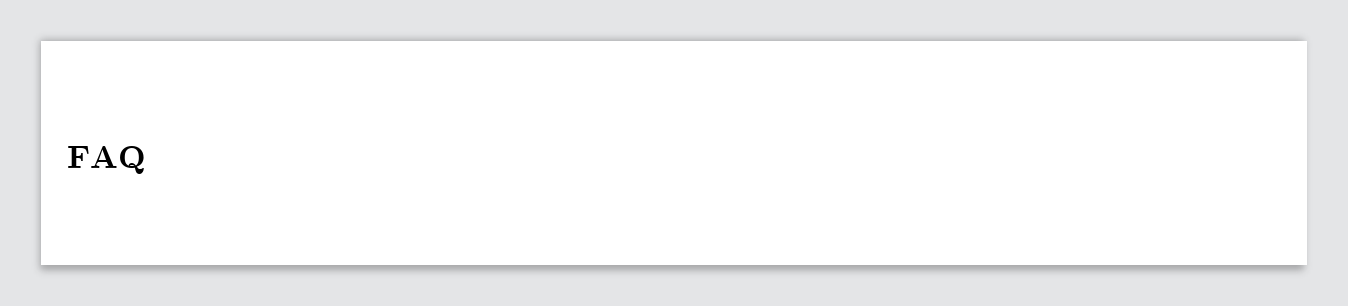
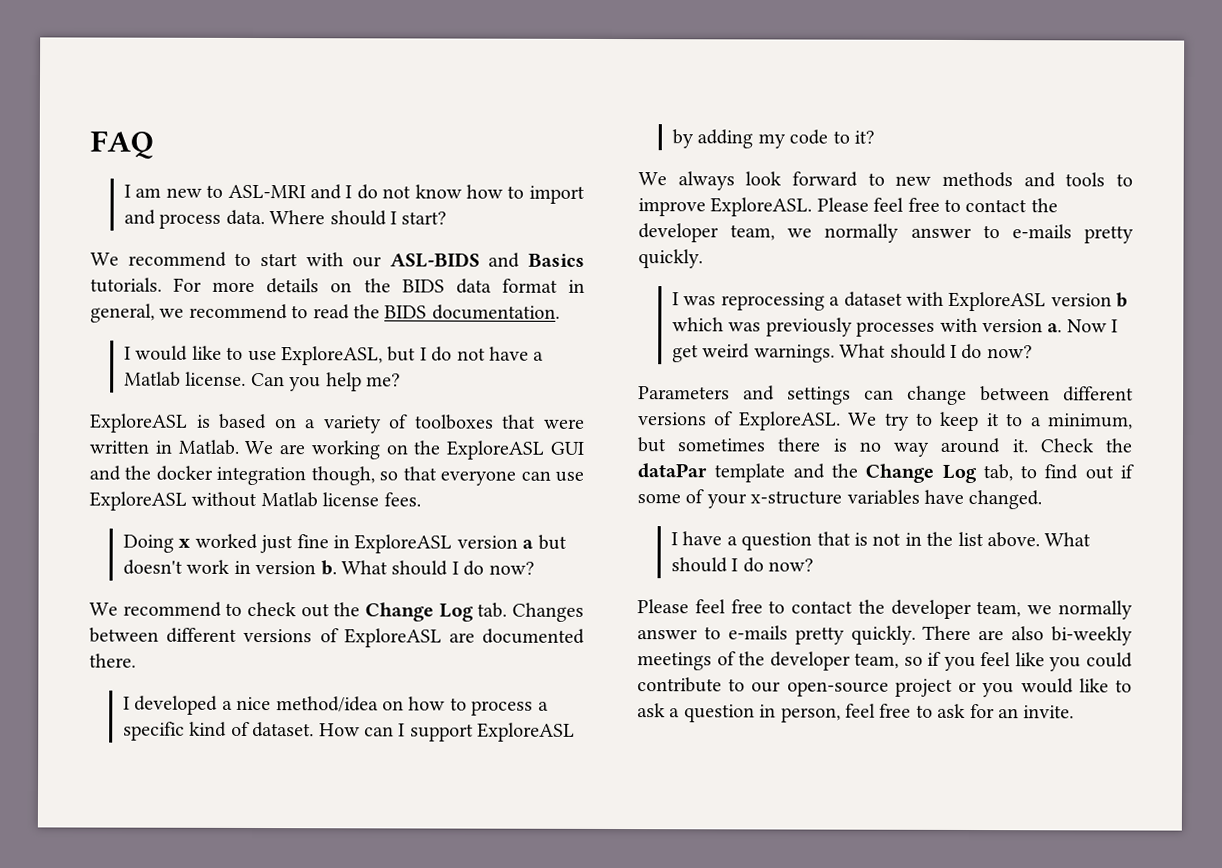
+ I am new to ASL-MRI and I do not know how to import and process data. Where should I start?
+ We recommend to start with our ASL-BIDS and Basics tutorials. For more details on the BIDS data format in general, we recommend to read the BIDS documentation.
+ I would like to use ExploreASL, but I do not have a Matlab license. Can you help me?
+ ExploreASL is based on a variety of toolboxes that were written in Matlab. We are working on the ExploreASL GUI and the docker integration though, so that everyone can use ExploreASL without Matlab license fees.
+ Doing x worked just fine in ExploreASL version a but doesn't work in version b. What should I do now?
+ We recommend to check out the Change Log tab. Changes between different versions of ExploreASL are documented there.
+ I developed a nice method/idea on how to process a specific kind of dataset. How can I support ExploreASL by adding my code to it?
+ We always look forward to new methods and tools to improve ExploreASL. Please feel free to contact the developer team, we normally answer to e-mails pretty quickly.
+ I was reprocessing a dataset with ExploreASL version b which was previously processes with version a. Now I get weird warnings. What should I do now?
+ Parameters and settings can change between different versions of ExploreASL. We try to keep it to a minimum, but sometimes there is no way around it. Check the dataPar template and the Change Log tab, to find out if some of your x-structure variables have changed.
+ I have a question that is not in the list above. What should I do now?
+ Please feel free to contact the developer team, we normally answer to e-mails pretty quickly. There are also bi-weekly meetings of the developer team, so if you feel like you could contribute to our open-source project or you would like to ask a question in person, feel free to ask for an invite.

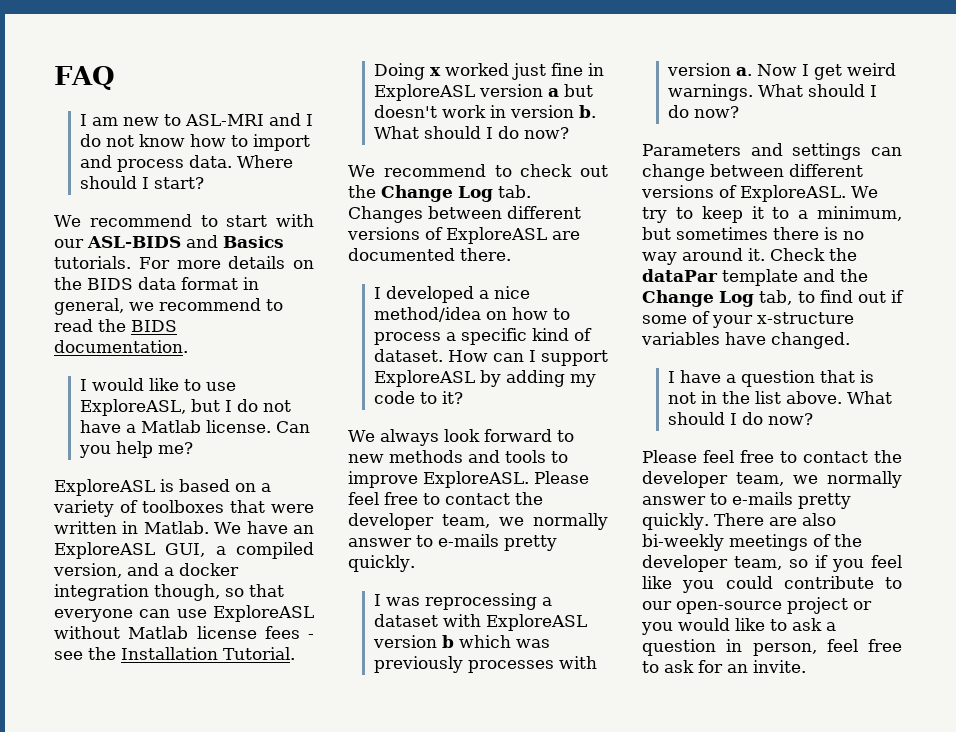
- We are working on the ExploreASL GUI and the docker integration though, so that everyone can use ExploreASL without Matlab license fees.
+ We have an ExploreASL GUI, a compiled version, and a docker integration though, so that everyone can use ExploreASL without Matlab license fees - see the Installation Tutorial.

